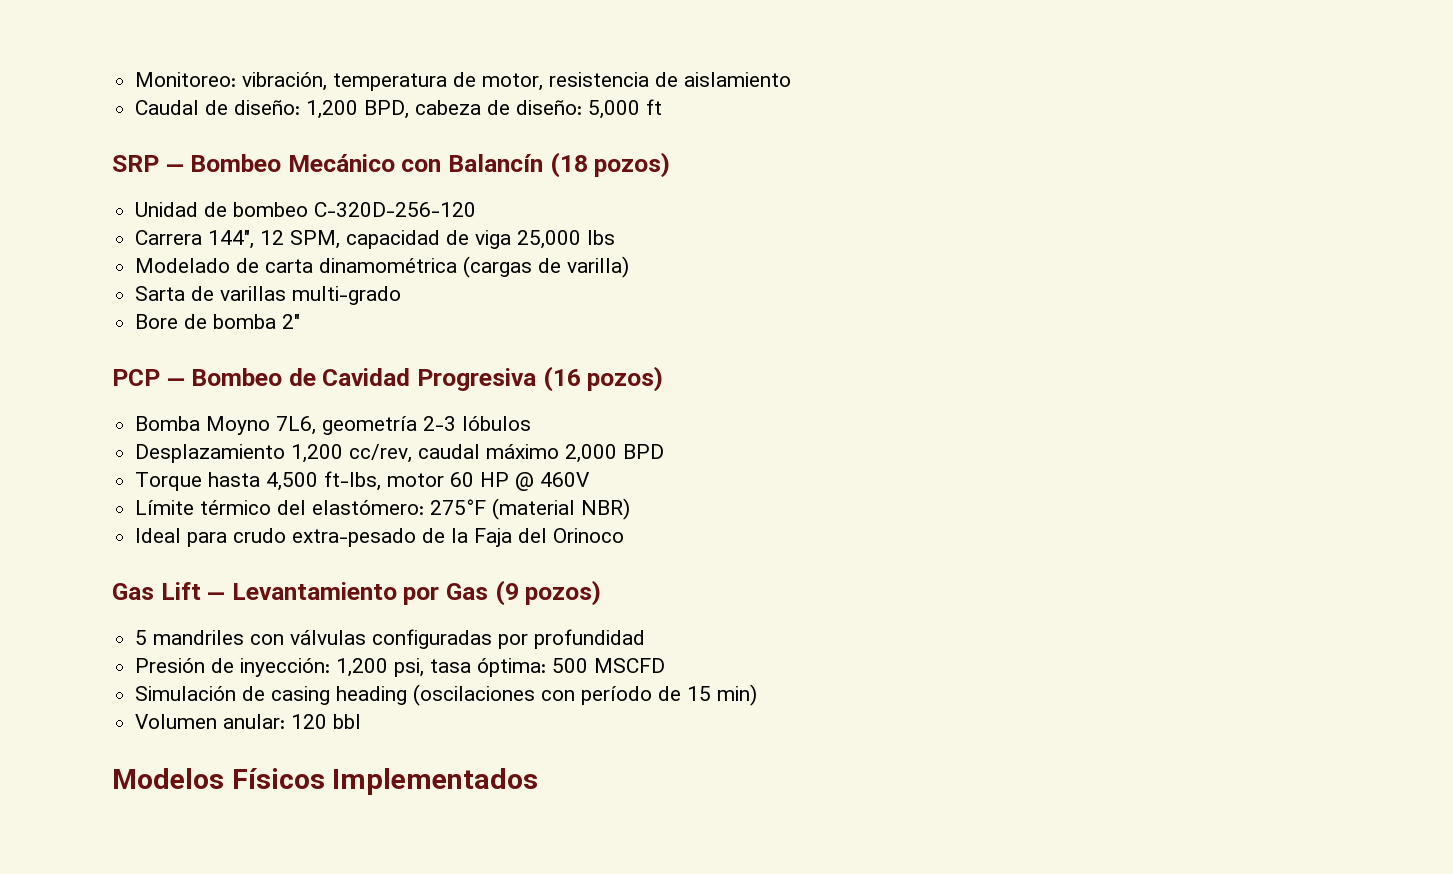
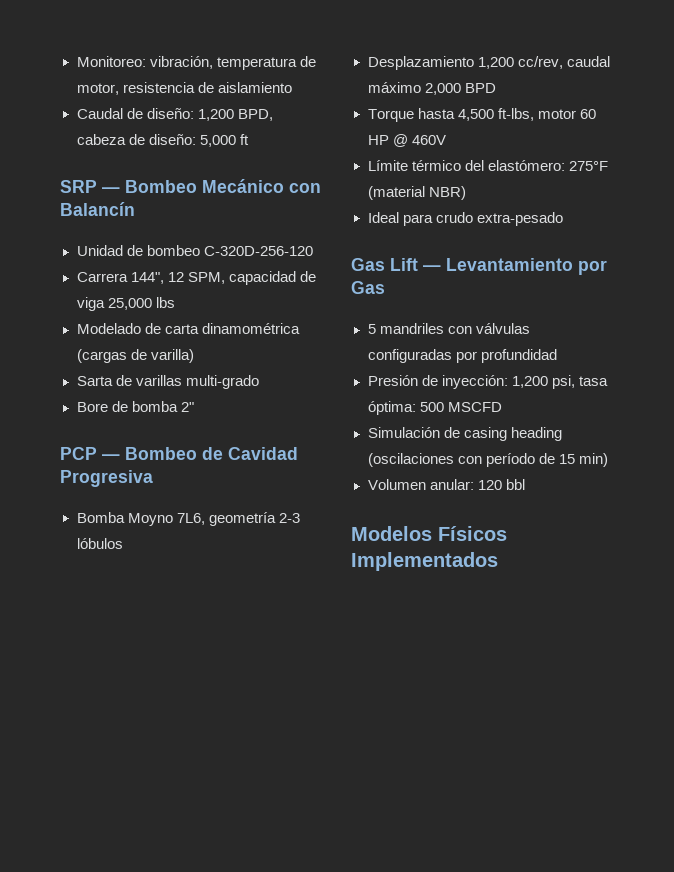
- SRP — Bombeo Mecánico con Balancín (18 pozos)
+ SRP — Bombeo Mecánico con Balancín
- PCP — Bombeo de Cavidad Progresiva (16 pozos)
+ PCP — Bombeo de Cavidad Progresiva
- Ideal para crudo extra-pesado de la Faja del Orinoco
+ Ideal para crudo extra-pesado
- Gas Lift — Levantamiento por Gas (9 pozos)
+ Gas Lift — Levantamiento por Gas

